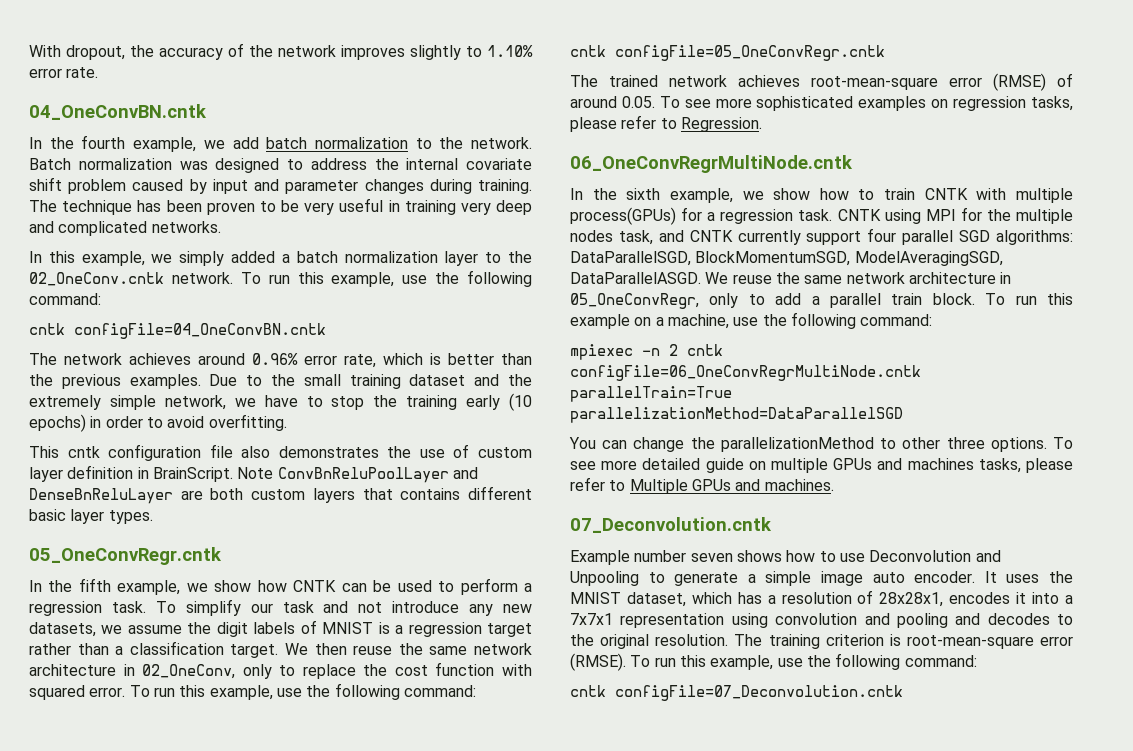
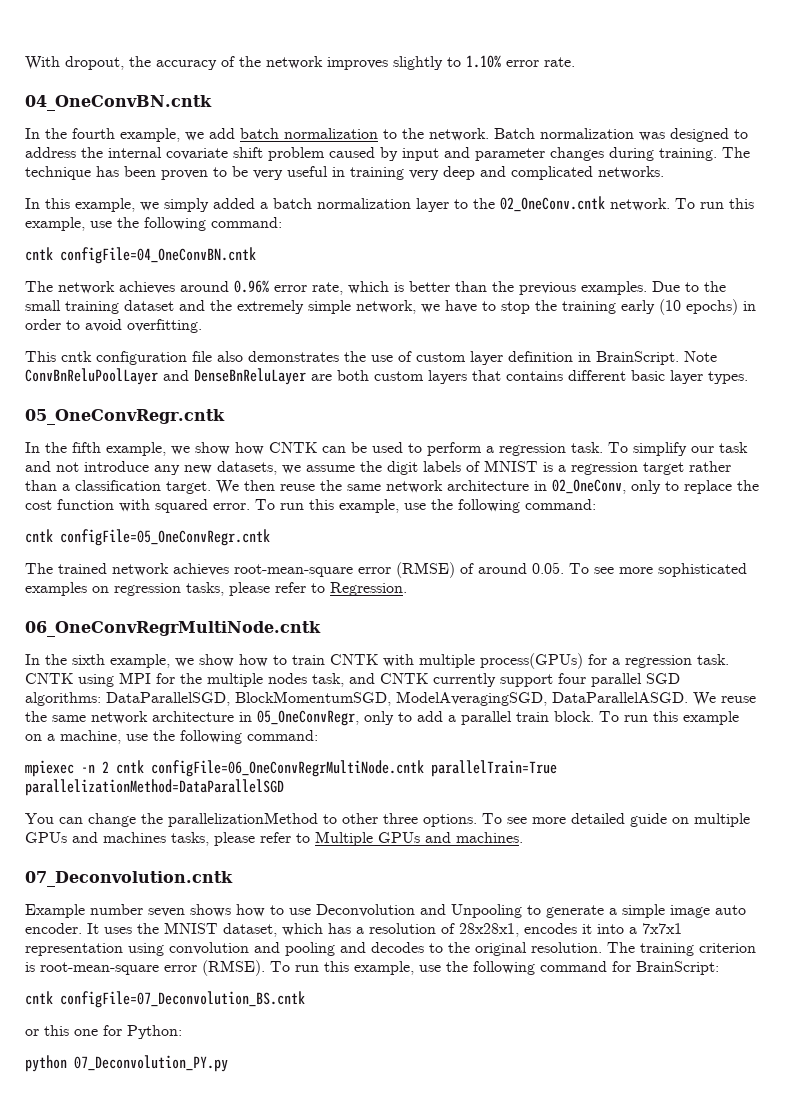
- The training criterion is root-mean-square error (RMSE). To run this example, use the following command:
- cntk configFile=07_Deconvolution.cntk
+ The training criterion is root-mean-square error (RMSE). To run this example, use the following command for BrainScript:
+ cntk configFile=07_Deconvolution_BS.cntk
+ or this one for Python:
+ python 07_Deconvolution_PY.py

